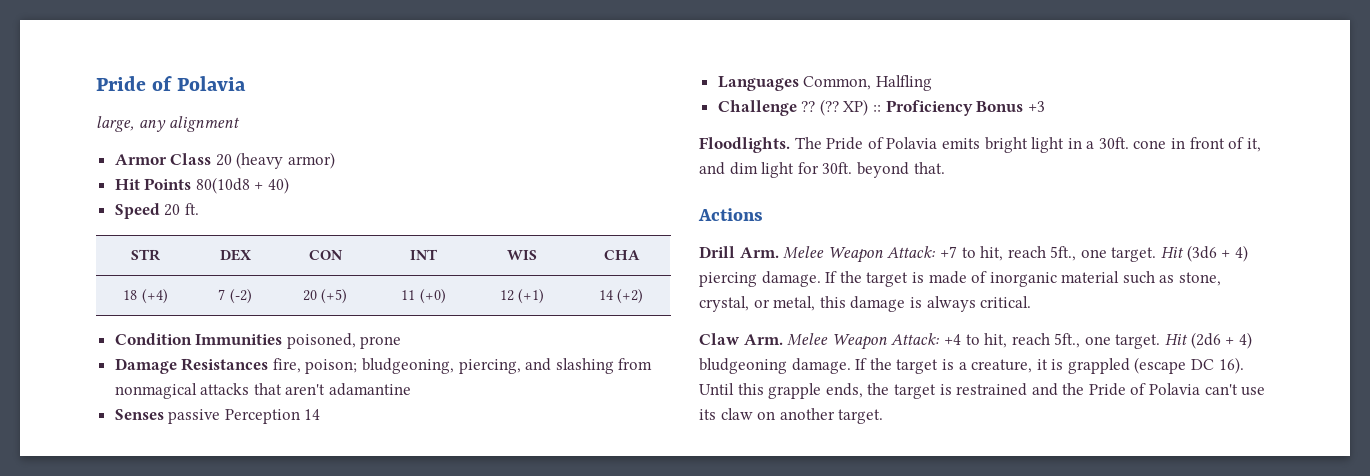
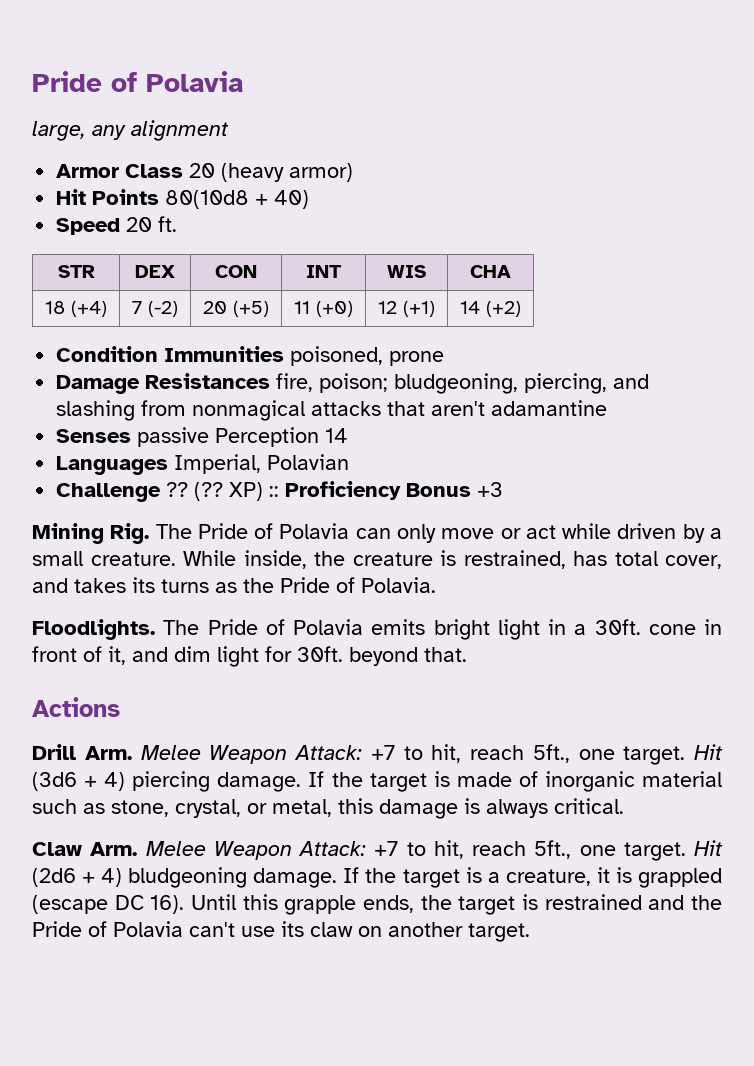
- Languages Common, Halfling
+ Languages Imperial, Polavian
+ Mining Rig. The Pride of Polavia can only move or act while driven by a small creature. While inside, the creature is restrained, has total cover, and takes its turns as the Pride of Polavia.
- Claw Arm. Melee Weapon Attack: +4 to hit, reach 5ft., one target.
+ Claw Arm. Melee Weapon Attack: +7 to hit, reach 5ft., one target.

